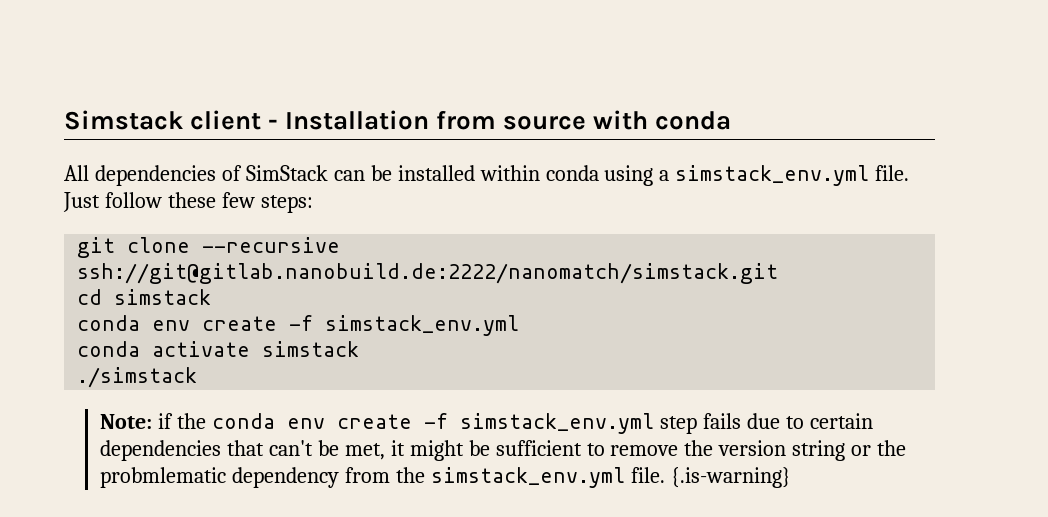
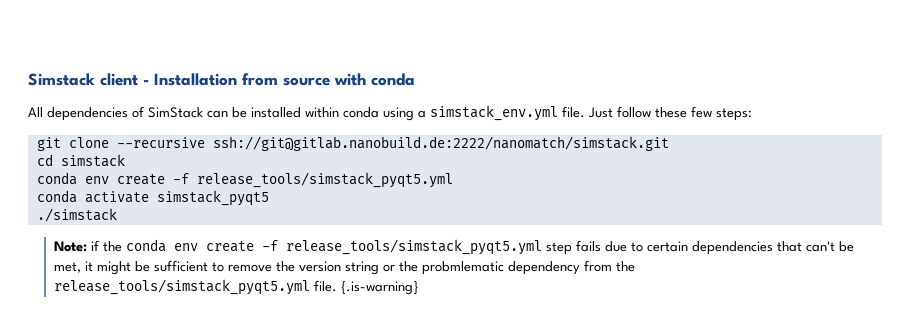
  cd simstack
- conda env create -f simstack_env.yml
+ conda env create -f release_tools/simstack_pyqt5.yml
- conda activate simstack
+ conda activate simstack_pyqt5
- Note: if the conda env create -f simstack_env.yml step fails due to certain dependencies that can't be met, it might be sufficient to remove the version string or the probmlematic dependency from the simstack_env.yml file.
+ Note: if the conda env create -f release_tools/simstack_pyqt5.yml step fails due to certain dependencies that can't be met, it might be sufficient to remove the version string or the probmlematic dependency from the release_tools/simstack_pyqt5.yml file.

